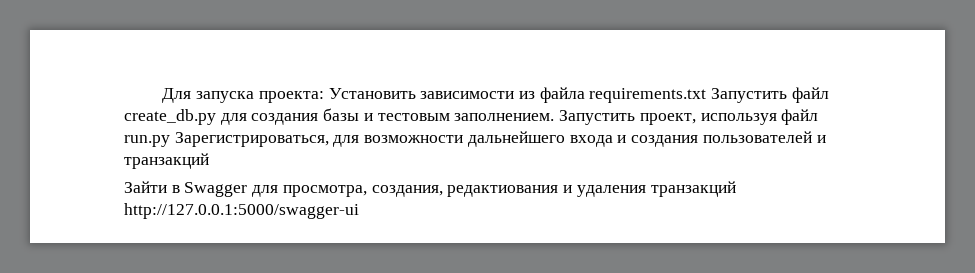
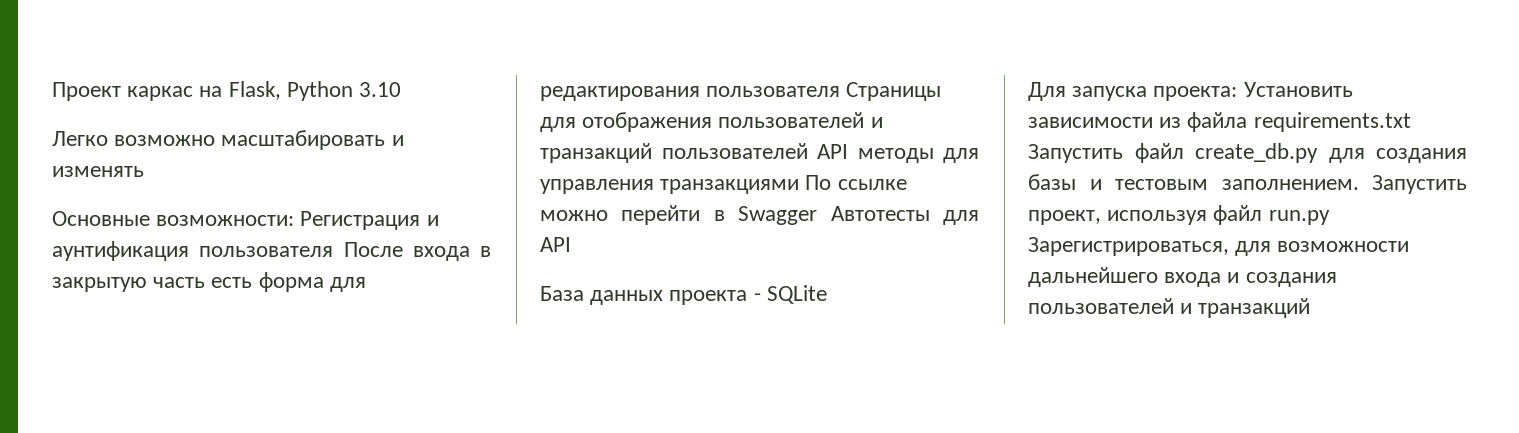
+ Проект каркас на Flask, Python 3.10
+ Легко возможно масштабировать и изменять
+ Основные возможности: Регистрация и аунтификация пользователя После входа в закрытую часть есть форма для редактирования пользователя Страницы для отображения пользователей и транзакций пользователей API методы для управления транзакциями По ссылке можно перейти в Swagger Автотесты для API
+ База данных проекта - SQLite
- Зайти в Swagger для просмотра, создания, редактиования и удаления транзакций http://127.0.0.1:5000/swagger-ui

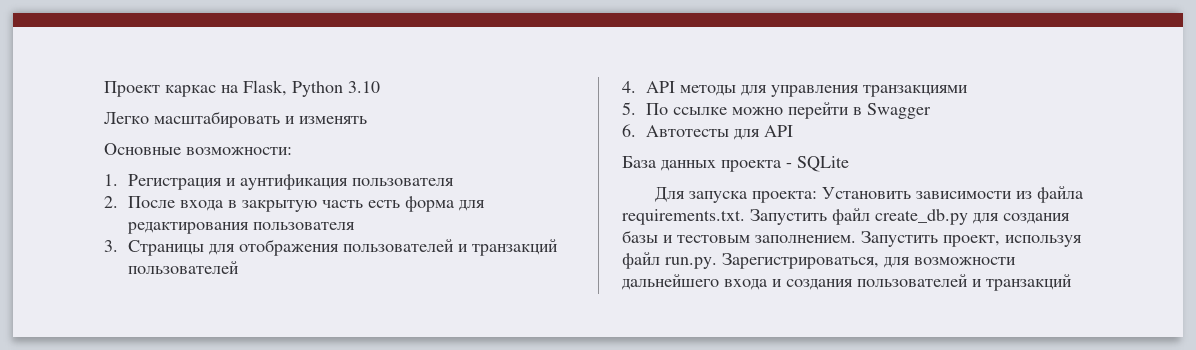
- Легко возможно масштабировать и изменять
+ Легко масштабировать и изменять
- Основные возможности: Регистрация и аунтификация пользователя После входа в закрытую часть есть форма для редактирования пользователя Страницы для отображения пользователей и транзакций пользователей API методы для управления транзакциями По ссылке можно перейти в Swagger Автотесты для API
+ Основные возможности:
+ 1. Регистрация и аунтификация пользователя
+ 2. После входа в закрытую часть есть форма для редактирования пользователя
+ 3. Страницы для отображения пользователей и транзакций пользователей
+ 4. API методы для управления транзакциями
+ 5. По ссылке можно перейти в Swagger
+ 6. Автотесты для API
- Для запуска проекта: Установить зависимости из файла requirements.txt Запустить файл create_db.py для создания базы и тестовым заполнением.
+ Для запуска проекта: Установить зависимости из файла requirements.txt. Запустить файл create_db.py для создания базы и тестовым заполнением.
- Запустить проект, используя файл run.py Зарегистрироваться, для возможности дальнейшего входа и создания пользователей и транзакций
+ Запустить проект, используя файл run.py. Зарегистрироваться, для возможности дальнейшего входа и создания пользователей и транзакций

